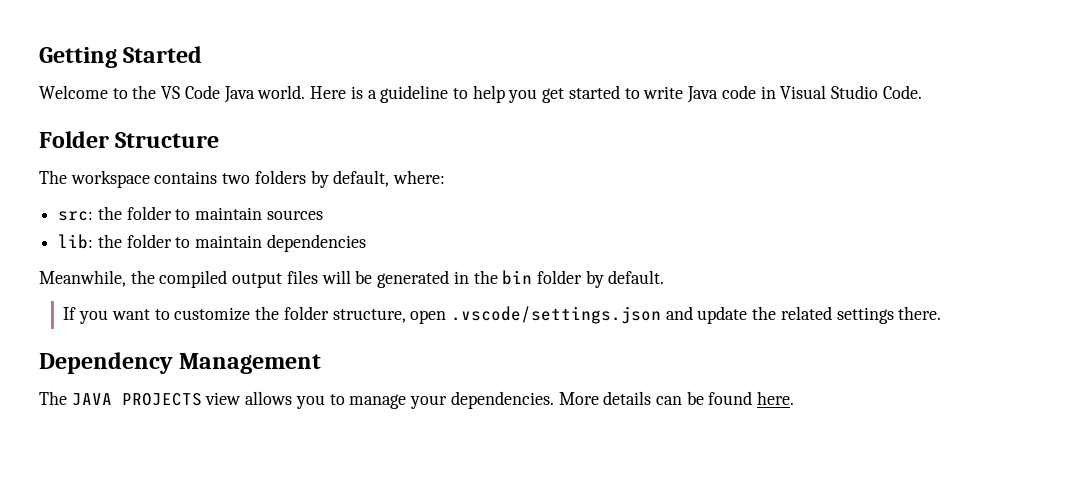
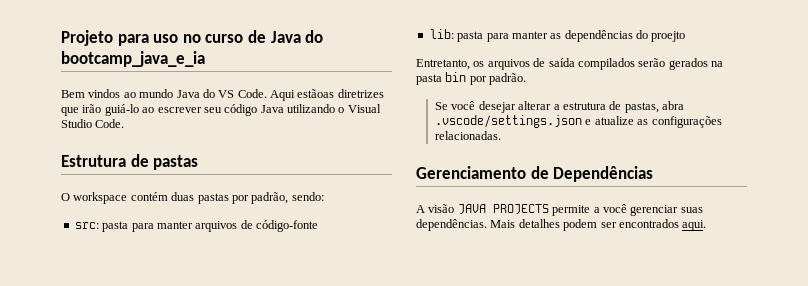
- Getting Started
- Welcome to the VS Code Java world. Here is a guideline to help you get started to write Java code in Visual Studio Code.
- Folder Structure
- The workspace contains two folders by default, where:
- src: the folder to maintain sources
- lib: the folder to maintain dependencies
- Meanwhile, the compiled output files will be generated in the bin folder by default.
- If you want to customize the folder structure, open .vscode/settings.json and update the related settings there.
- Dependency Management
- The JAVA PROJECTS view allows you to manage your dependencies. More details can be found here.
+ Projeto para uso no curso de Java do bootcamp_java_e_ia
+ Bem vindos ao mundo Java do VS Code. Aqui estãoas diretrizes que irão guiá-lo ao escrever seu código Java utilizando o Visual Studio Code.
+ Estrutura de pastas
+ O workspace contém duas pastas por padrão, sendo:
+ src: pasta para manter arquivos de código-fonte
+ lib: pasta para manter as dependências do proejto
+ Entretanto, os arquivos de saída compilados serão gerados na pasta bin por padrão.
+ Se você desejar alterar a estrutura de pastas, abra .vscode/settings.json e atualize as configurações relacionadas.
+ Gerenciamento de Dependências
+ A visão JAVA PROJECTS permite a você gerenciar suas dependências. Mais detalhes podem ser encontrados aqui.

